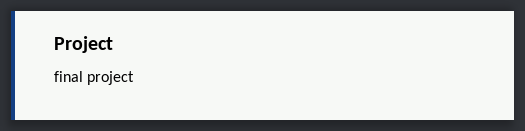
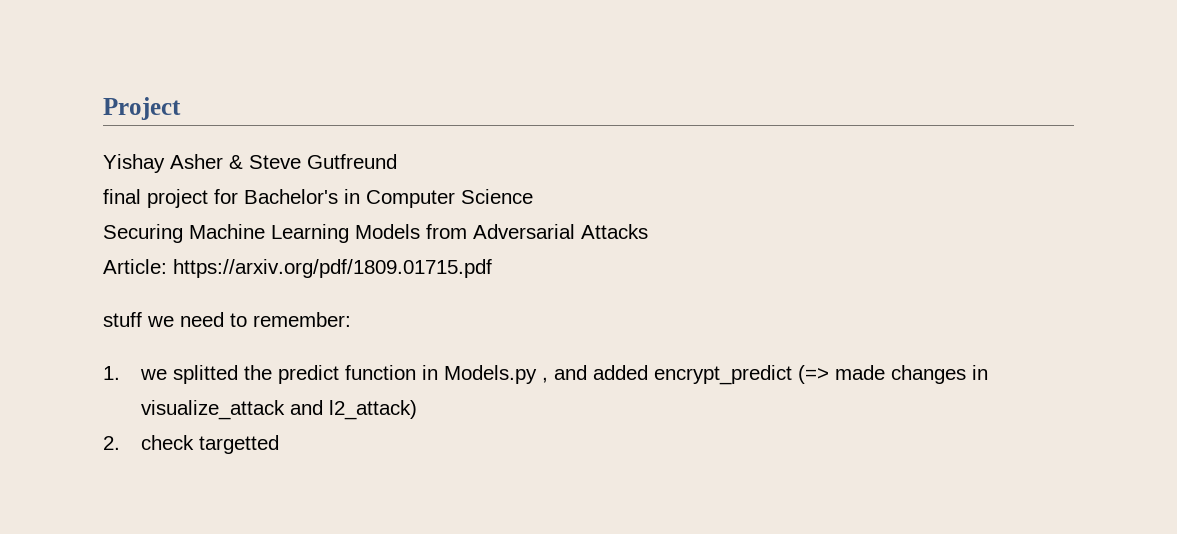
- final project
+ Yishay Asher & Steve Gutfreund
+ final project for Bachelor's in Computer Science
+ Securing Machine Learning Models from Adversarial Attacks
+ Article: https://arxiv.org/pdf/1809.01715.pdf
+ stuff we need to remember:
+ 1. we splitted the predict function in Models.py , and added encrypt_predict (=> made changes in visualize_attack and l2_attack)
+ 2. check targetted

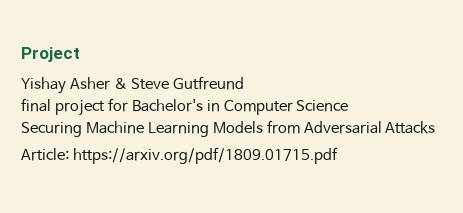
- stuff we need to remember:
- 1. we splitted the predict function in Models.py , and added encrypt_predict (=> made changes in visualize_attack and l2_attack)
- 2. check targetted

